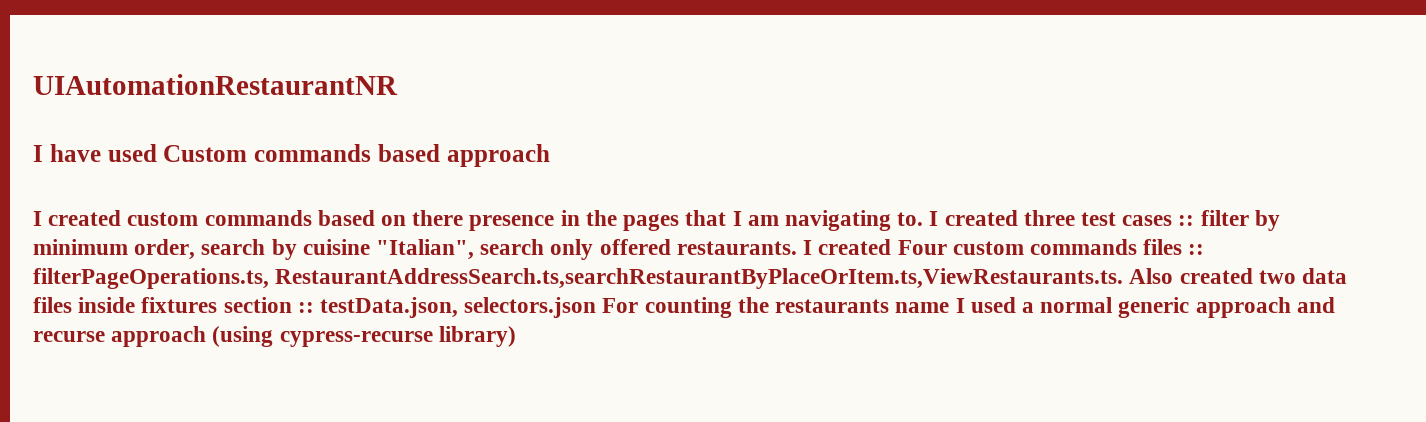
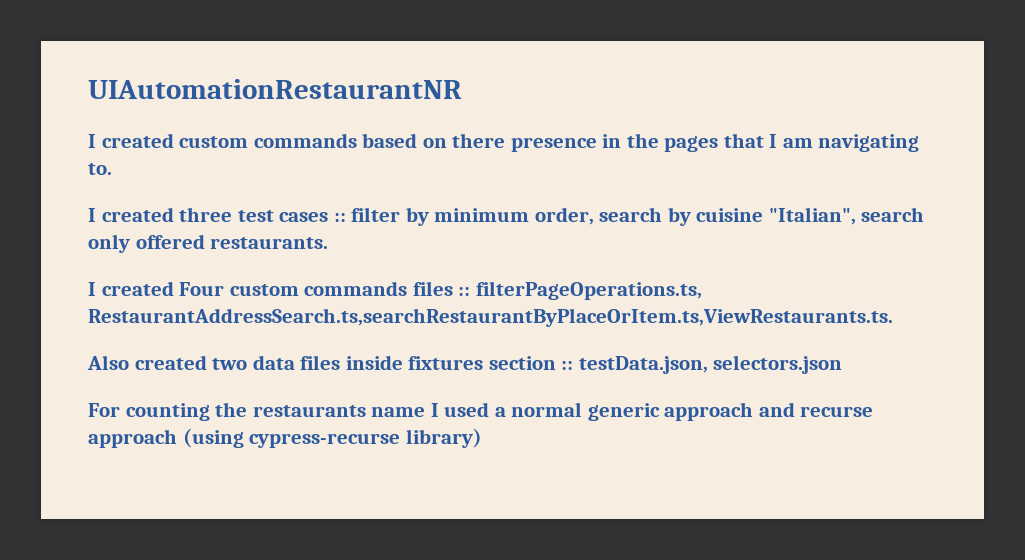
- I have used Custom commands based approach
- I created custom commands based on there presence in the pages that I am navigating to. I created three test cases ::
+ I created custom commands based on there presence in the pages that I am navigating to.
+ I created three test cases ::
- filter by minimum order, search by cuisine "Italian", search only offered restaurants. I created Four custom commands files ::
+ filter by minimum order, search by cuisine "Italian", search only offered restaurants.
+ I created Four custom commands files ::
- filterPageOperations.ts, RestaurantAddressSearch.ts,searchRestaurantByPlaceOrItem.ts,ViewRestaurants.ts. Also created two data files inside fixtures section ::
+ filterPageOperations.ts, RestaurantAddressSearch.ts,searchRestaurantByPlaceOrItem.ts,ViewRestaurants.ts.
+ Also created two data files inside fixtures section ::
- testData.json, selectors.json For counting the restaurants name I used a normal generic approach and recurse approach (using cypress-recurse library)
+ testData.json, selectors.json
+ For counting the restaurants name I used a normal generic approach and recurse approach (using cypress-recurse library)

